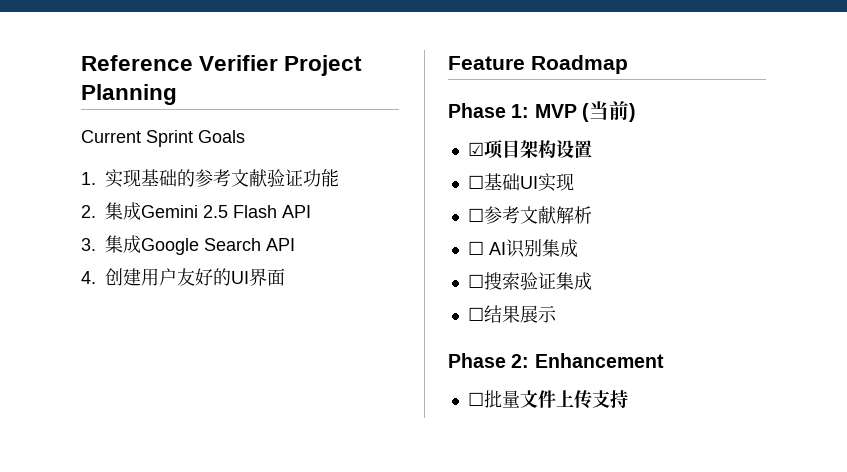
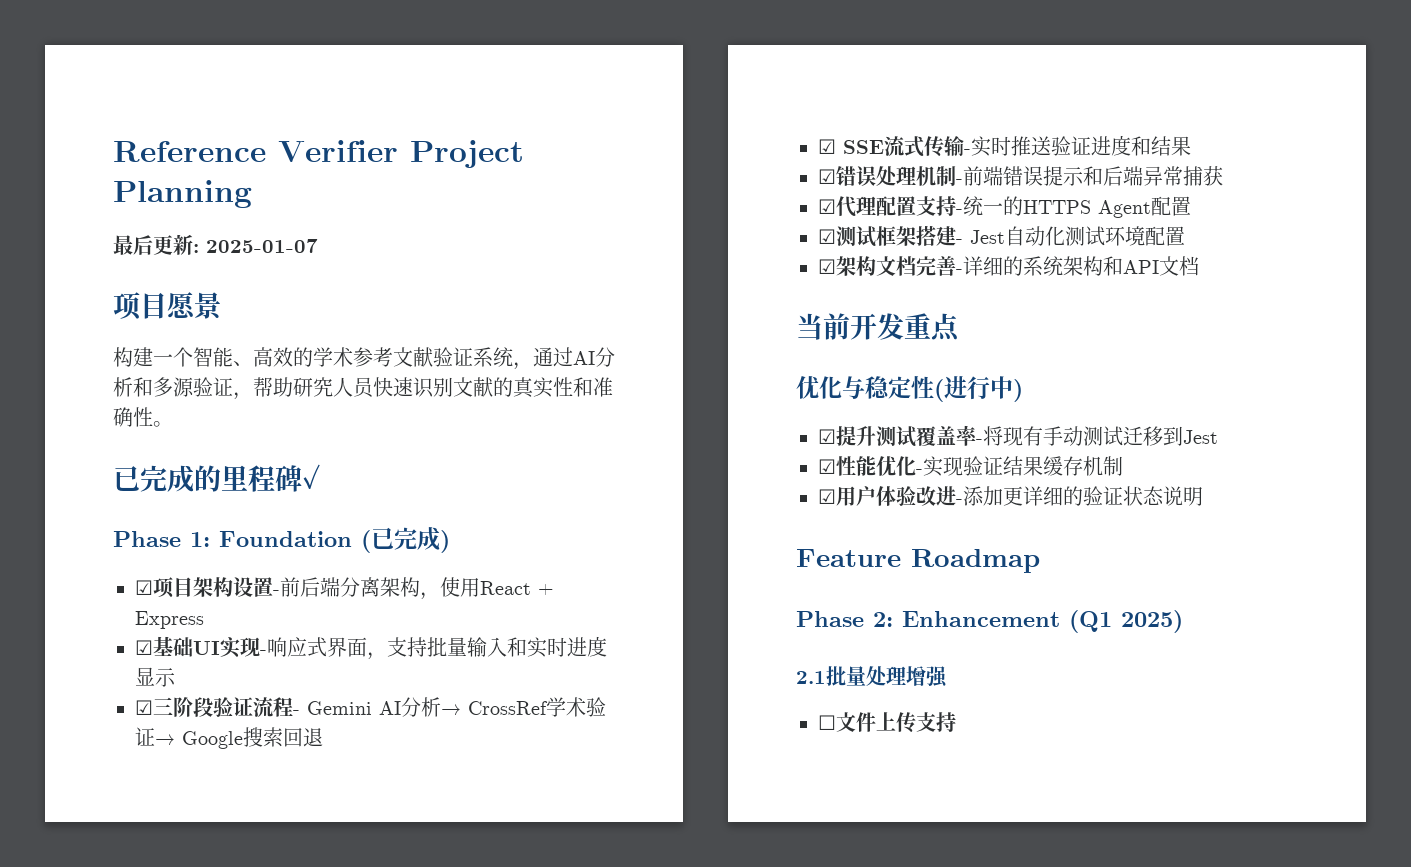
- Current Sprint Goals
- 1.实现基础的参考文献验证功能
- 2.集成Gemini 2.5 Flash API
- 3.集成Google Search API
- 4.创建用户友好的UI界面
- Feature Roadmap
+ 最后更新: 2025-01-07
+ 项目愿景
+ 构建一个智能、高效的学术参考文献验证系统，通过AI分析和多源验证，帮助研究人员快速识别文献的真实性和准确性。
+ 已完成的里程碑✓
- Phase 1: MVP (当前)
+ Phase 1: Foundation (已完成)
- ☑项目架构设置
- ☐基础UI实现
- ☐参考文献解析
- ☐ AI识别集成
- ☐搜索验证集成
- ☐结果展示
- Phase 2: Enhancement
- ☐批量文件上传支持
+ ☑项目架构设置-前后端分离架构，使用React + Express
+ ☑基础UI实现-响应式界面，支持批量输入和实时进度显示
+ ☑三阶段验证流程- Gemini AI分析→ CrossRef学术验证→ Google搜索回退
+ ☑ SSE流式传输-实时推送验证进度和结果
+ ☑错误处理机制-前端错误提示和后端异常捕获
+ ☑代理配置支持-统一的HTTPS Agent配置
+ ☑测试框架搭建- Jest自动化测试环境配置
+ ☑架构文档完善-详细的系统架构和API文档
+ 当前开发重点
+ 优化与稳定性(进行中)
+ ☑提升测试覆盖率-将现有手动测试迁移到Jest
+ ☑性能优化-实现验证结果缓存机制
+ ☑用户体验改进-添加更详细的验证状态说明
+ Feature Roadmap
+ Phase 2: Enhancement (Q1 2025)
+ 2.1批量处理增强
+ ☐文件上传支持

